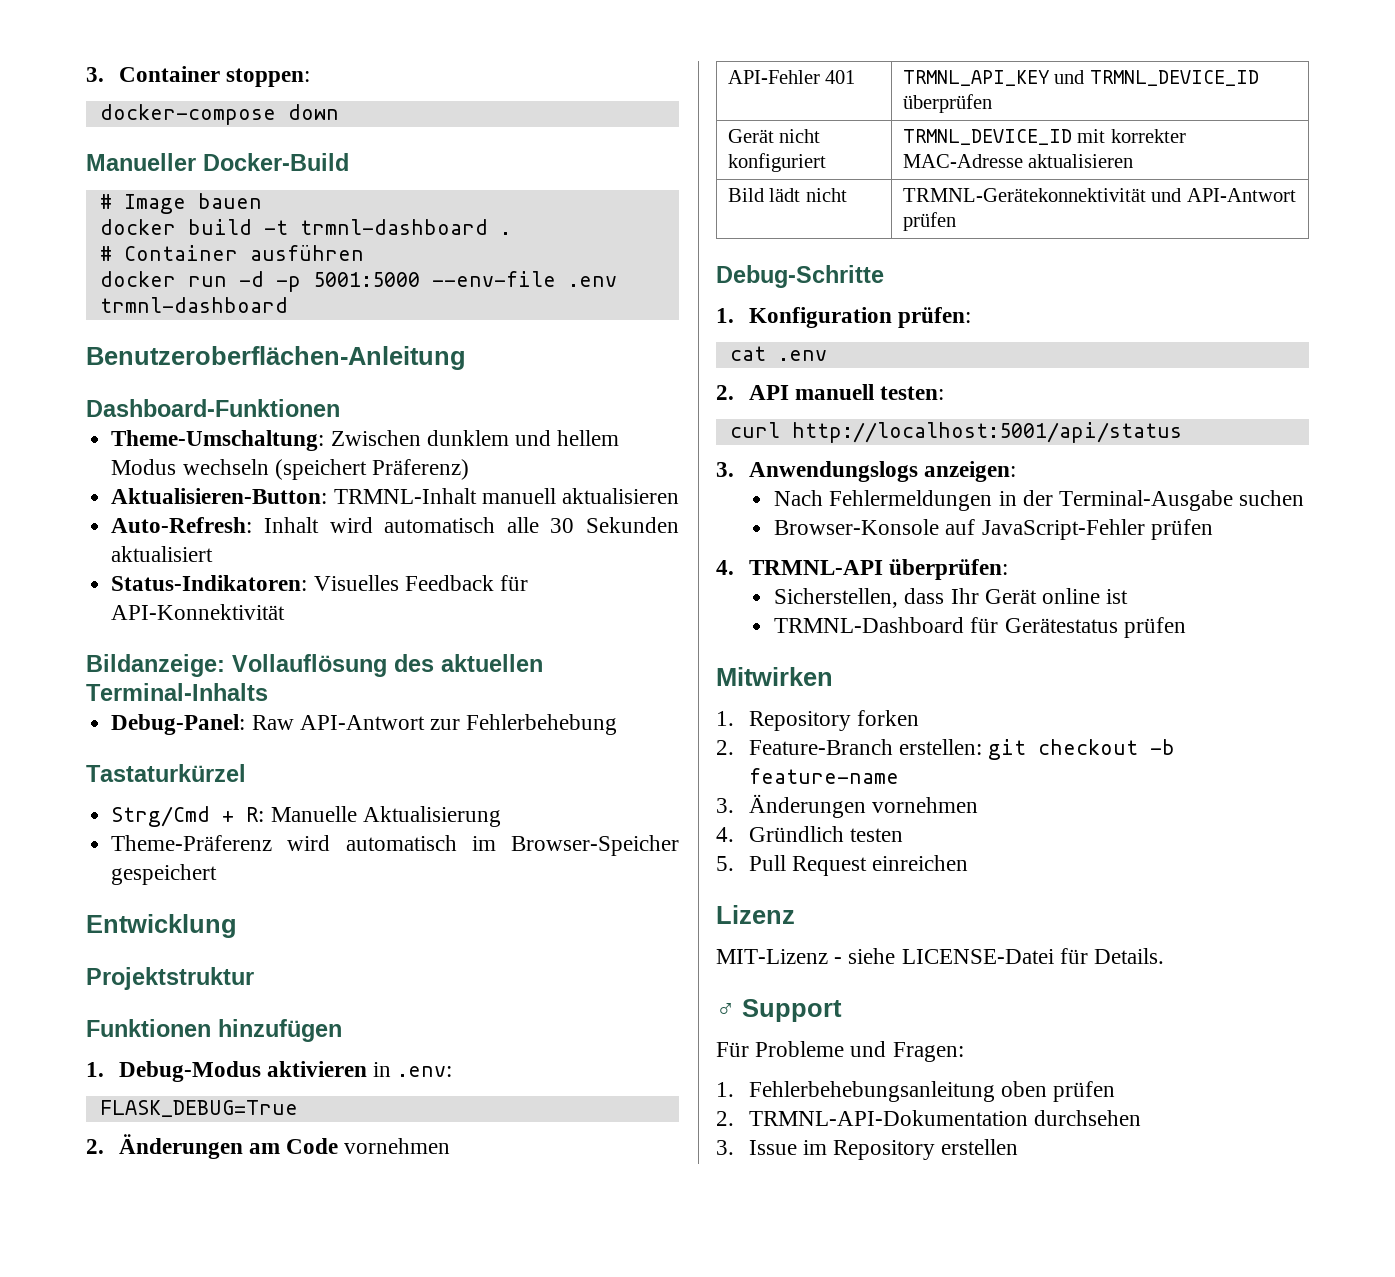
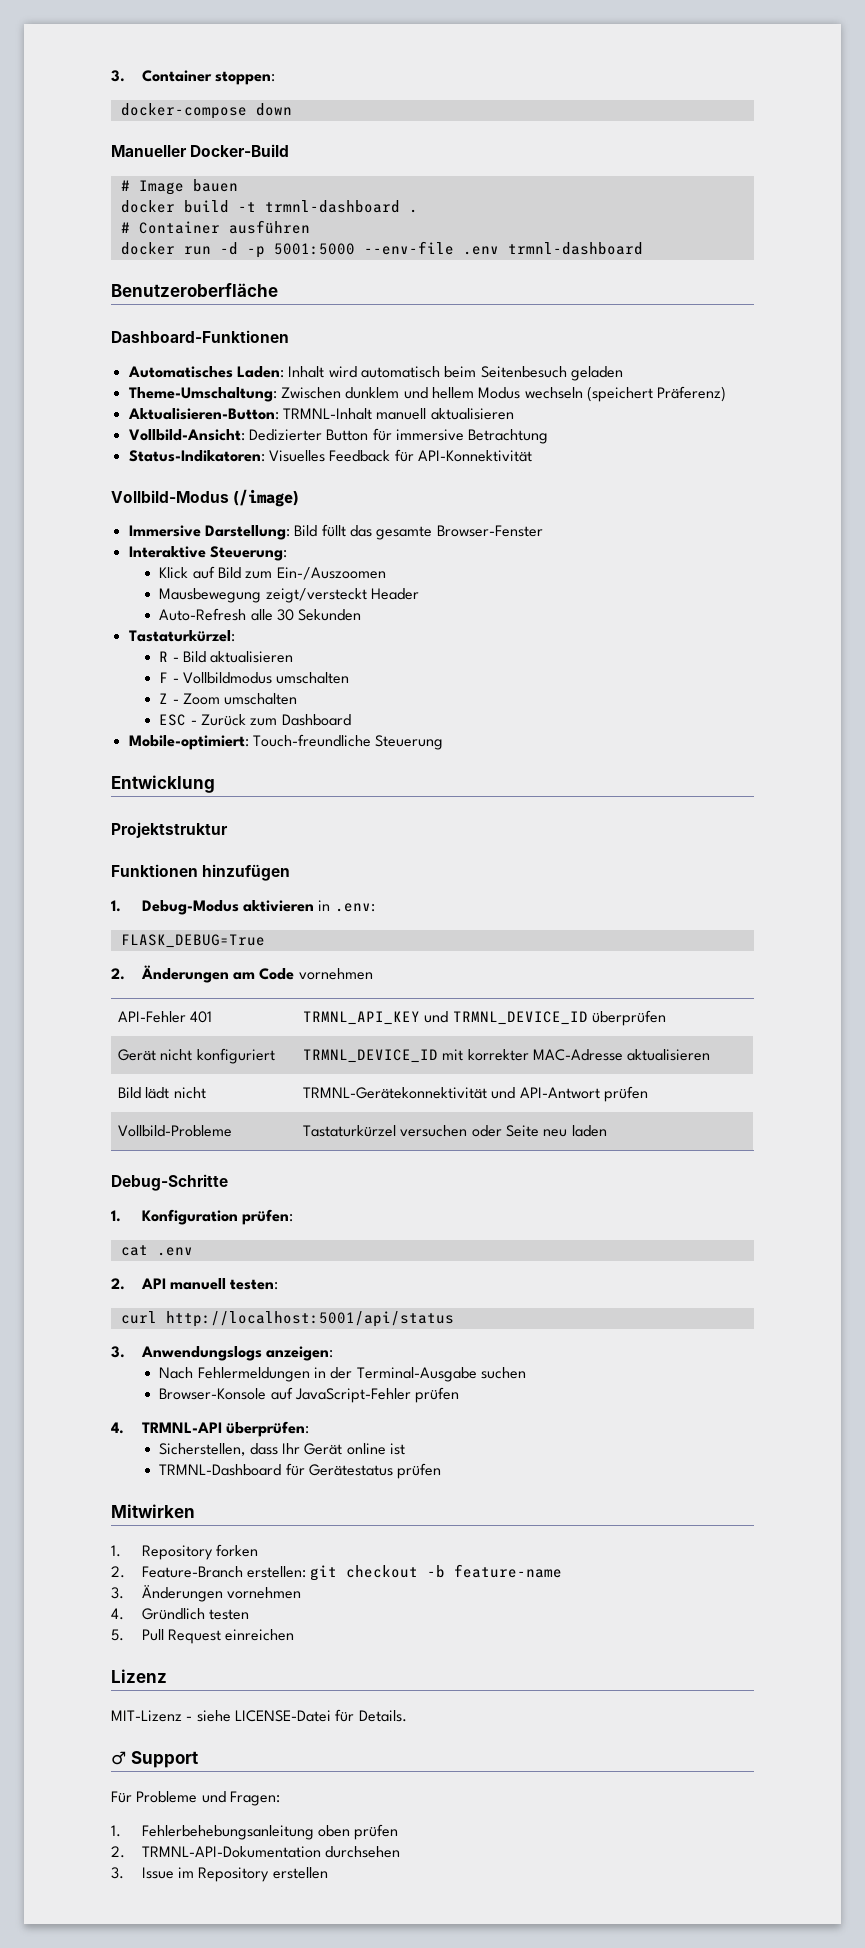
- Benutzeroberflächen-Anleitung
+ Benutzeroberfläche
+ Automatisches Laden: Inhalt wird automatisch beim Seitenbesuch geladen
- Auto-Refresh: Inhalt wird automatisch alle 30 Sekunden aktualisiert
+ Vollbild-Ansicht: Dedizierter Button für immersive Betrachtung
- Bildanzeige: Vollauflösung des aktuellen Terminal-Inhalts
- Debug-Panel: Raw API-Antwort zur Fehlerbehebung
- Tastaturkürzel
- Strg/Cmd + R: Manuelle Aktualisierung
- Theme-Präferenz wird automatisch im Browser-Speicher gespeichert
+ Vollbild-Modus (/image)
+ Immersive Darstellung: Bild füllt das gesamte Browser-Fenster
+ Interaktive Steuerung:
+ Klick auf Bild zum Ein-/Auszoomen
+ Mausbewegung zeigt/versteckt Header
+ Auto-Refresh alle 30 Sekunden
+ Tastaturkürzel:
+ R - Bild aktualisieren
+ F - Vollbildmodus umschalten
+ Z - Zoom umschalten
+ ESC - Zurück zum Dashboard
+ Mobile-optimiert: Touch-freundliche Steuerung
+ Vollbild-Probleme | Tastaturkürzel versuchen oder Seite neu laden

